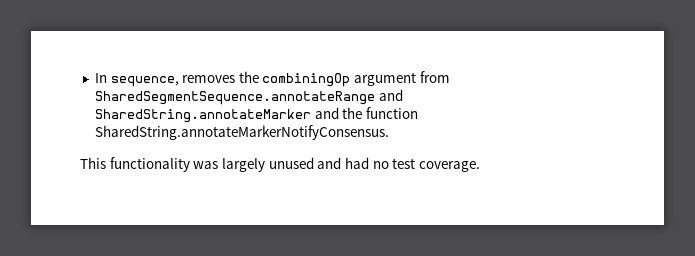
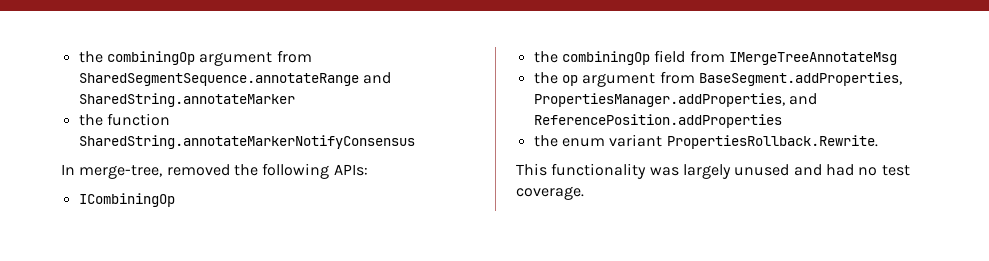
- In sequence, removes the combiningOp argument from SharedSegmentSequence.annotateRange and SharedString.annotateMarker and the function SharedString.annotateMarkerNotifyConsensus.
+ the combiningOp argument from SharedSegmentSequence.annotateRange and SharedString.annotateMarker
+ the function SharedString.annotateMarkerNotifyConsensus
+ In merge-tree, removed the following APIs:
+ ICombiningOp
+ the combiningOp field from IMergeTreeAnnotateMsg
+ the op argument from BaseSegment.addProperties, PropertiesManager.addProperties, and ReferencePosition.addProperties
+ the enum variant PropertiesRollback.Rewrite.

